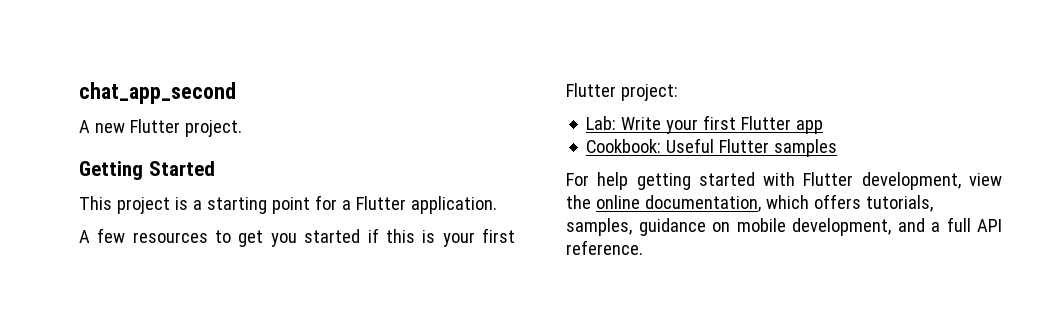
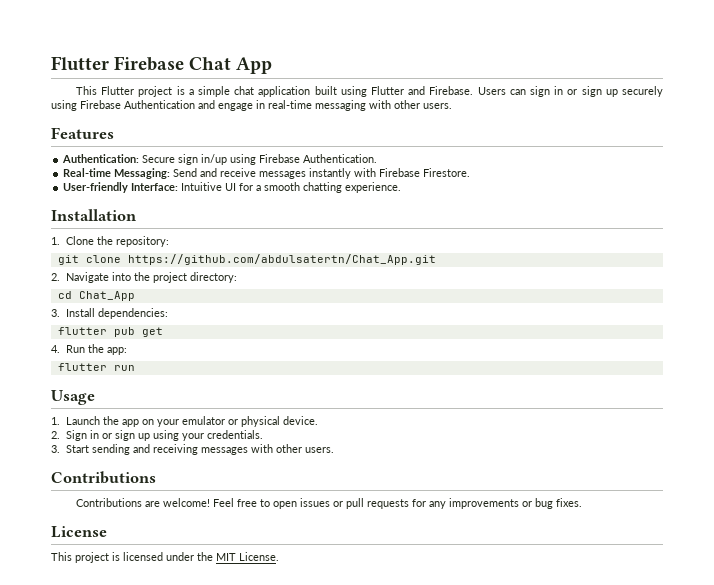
- chat_app_second
- A new Flutter project.
- Getting Started
- This project is a starting point for a Flutter application.
- A few resources to get you started if this is your first Flutter project:
- Lab: Write your first Flutter app
- Cookbook: Useful Flutter samples
- For help getting started with Flutter development, view the online documentation, which offers tutorials, samples, guidance on mobile development, and a full API reference.
+ Flutter Firebase Chat App
+ This Flutter project is a simple chat application built using Flutter and Firebase. Users can sign in or sign up securely using Firebase Authentication and engage in real-time messaging with other users.
+ Features
+ Authentication: Secure sign in/up using Firebase Authentication.
+ Real-time Messaging: Send and receive messages instantly with Firebase Firestore.
+ User-friendly Interface: Intuitive UI for a smooth chatting experience.
+ Installation
+ 1. Clone the repository:
+ git clone https://github.com/abdulsatertn/Chat_App.git
+ 2. Navigate into the project directory:
+ cd Chat_App
+ 3. Install dependencies:
+ flutter pub get
+ 4. Run the app:
+ flutter run
+ Usage
+ 1. Launch the app on your emulator or physical device.
+ 2. Sign in or sign up using your credentials.
+ 3. Start sending and receiving messages with other users.
+ Contributions
+ Contributions are welcome! Feel free to open issues or pull requests for any improvements or bug fixes.
+ License
+ This project is licensed under the MIT License.

